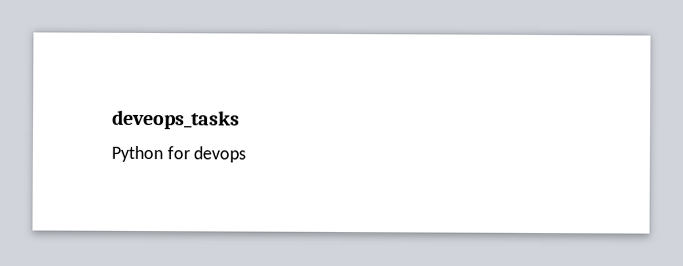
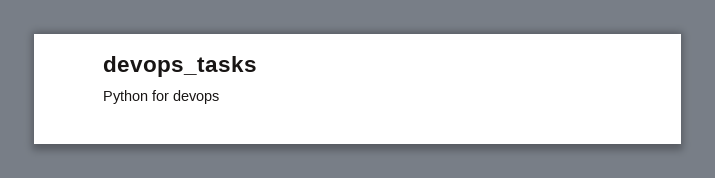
- deveops_tasks
+ devops_tasks

